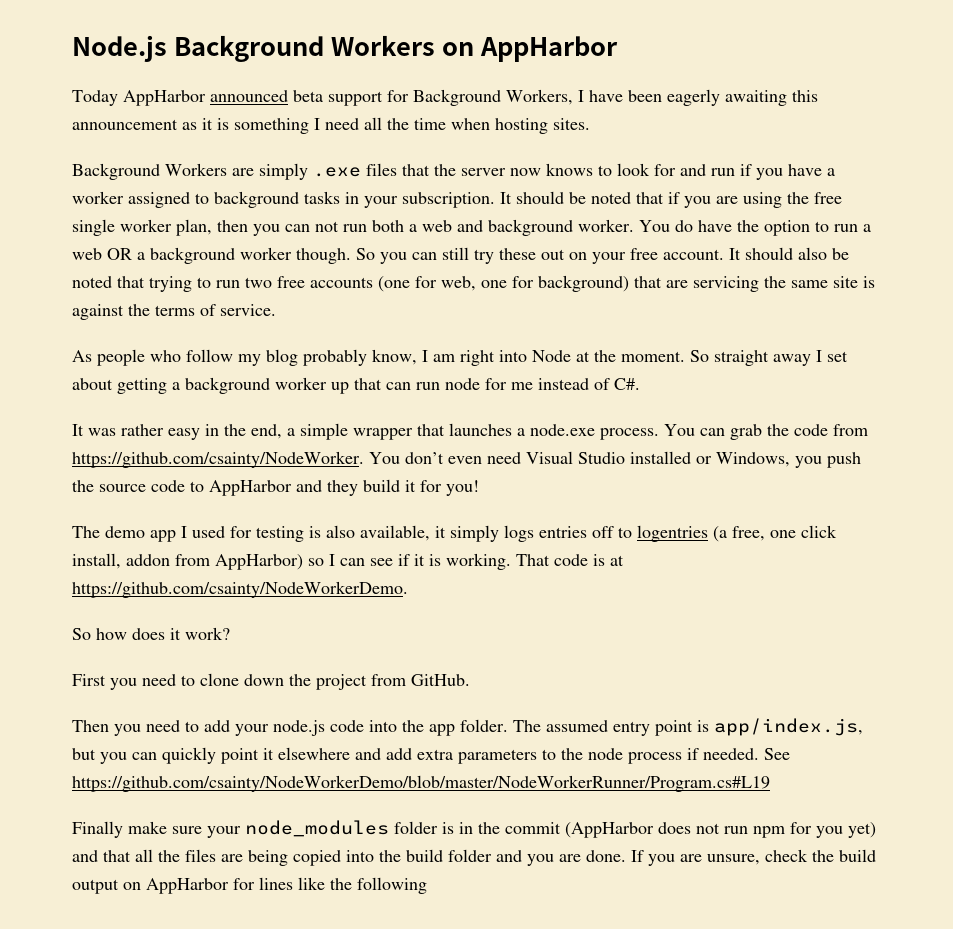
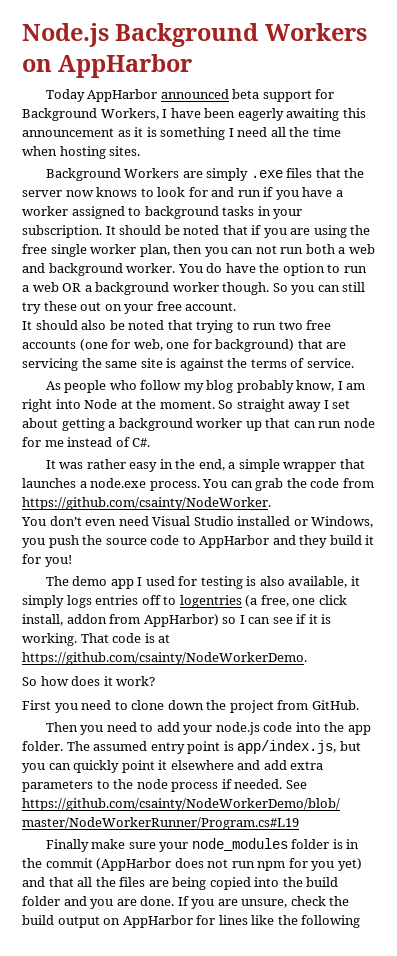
- So you can still try these out on your free account. It should also be noted that trying to run two free accounts (one for web, one for background) that are servicing the same site is against the terms of service.
+ So you can still try these out on your free account.
+ It should also be noted that trying to run two free accounts (one for web, one for background) that are servicing the same site is against the terms of service.
- You can grab the code from https://github.com/csainty/NodeWorker. You don’t even need Visual Studio installed or Windows, you push the source code to AppHarbor and they build it for you!
+ You can grab the code from https://github.com/csainty/NodeWorker.
+ You don’t even need Visual Studio installed or Windows, you push the source code to AppHarbor and they build it for you!

